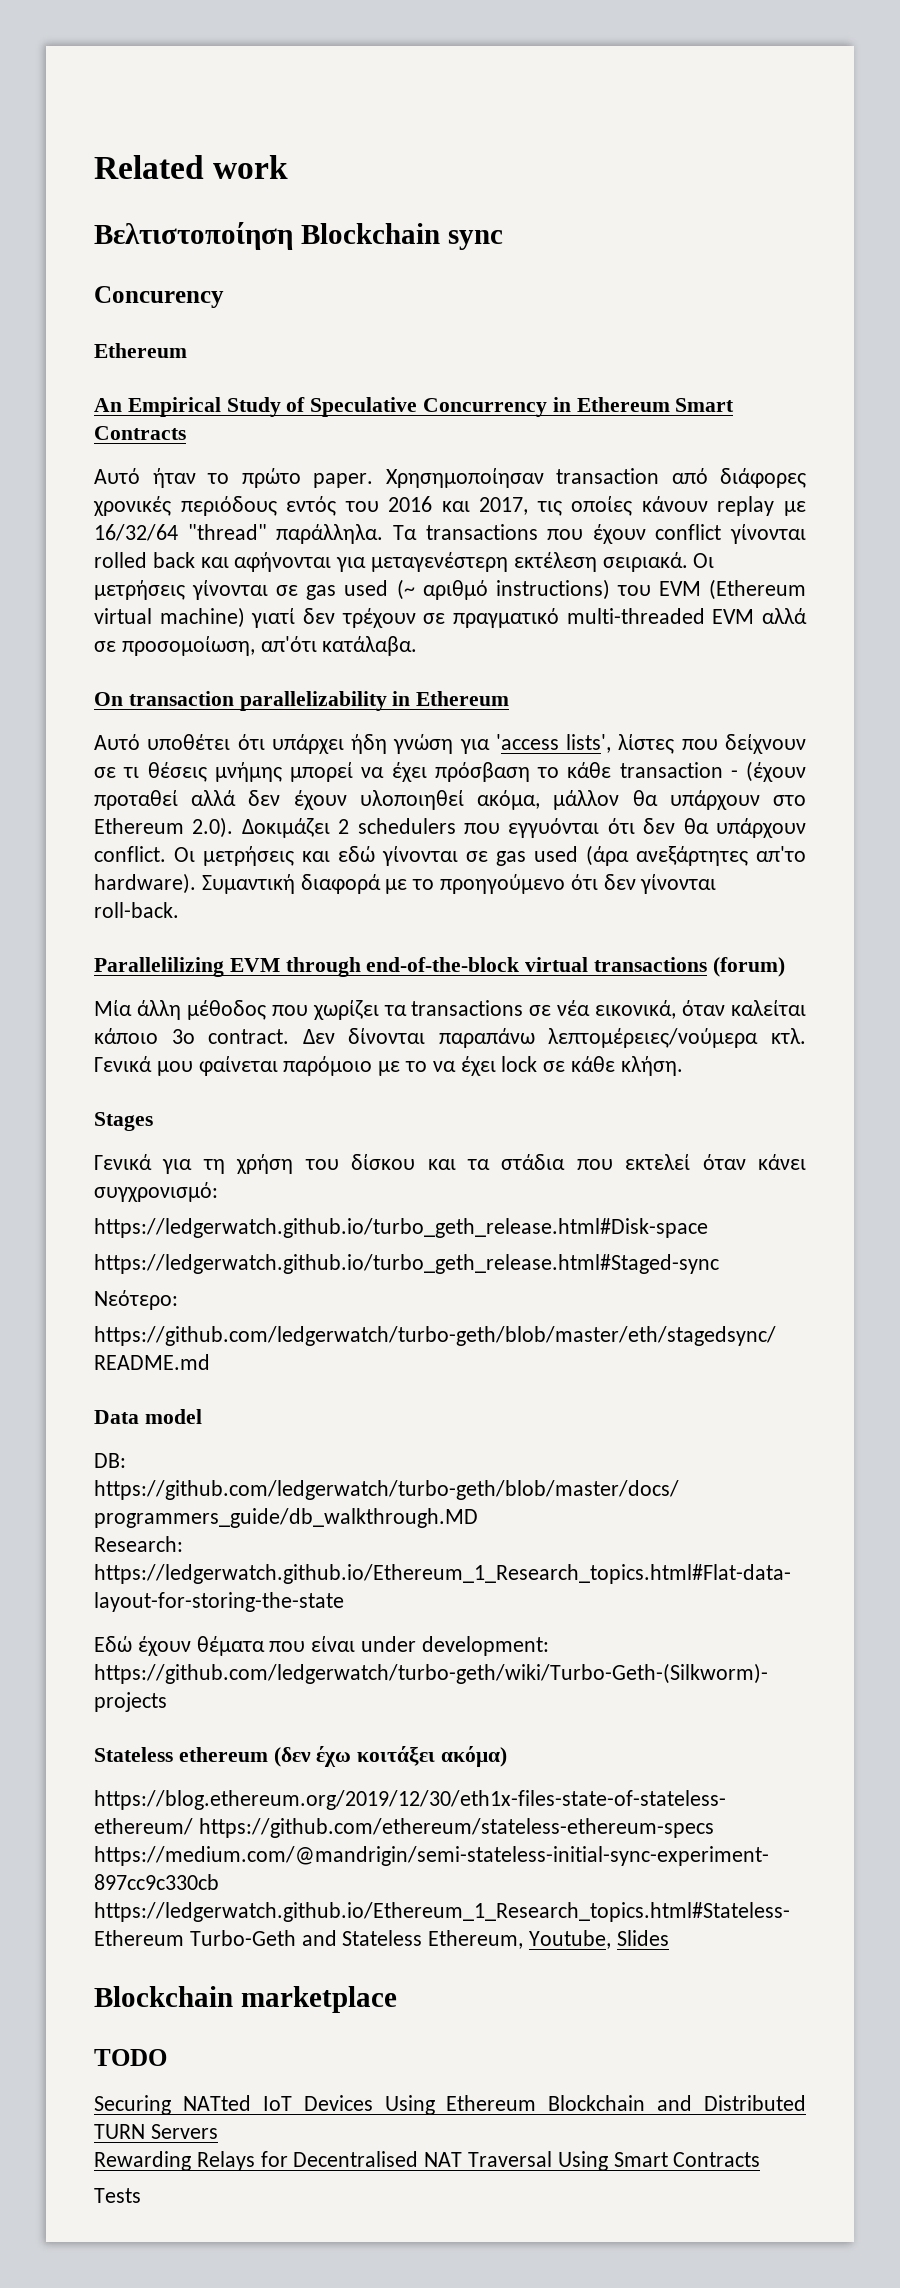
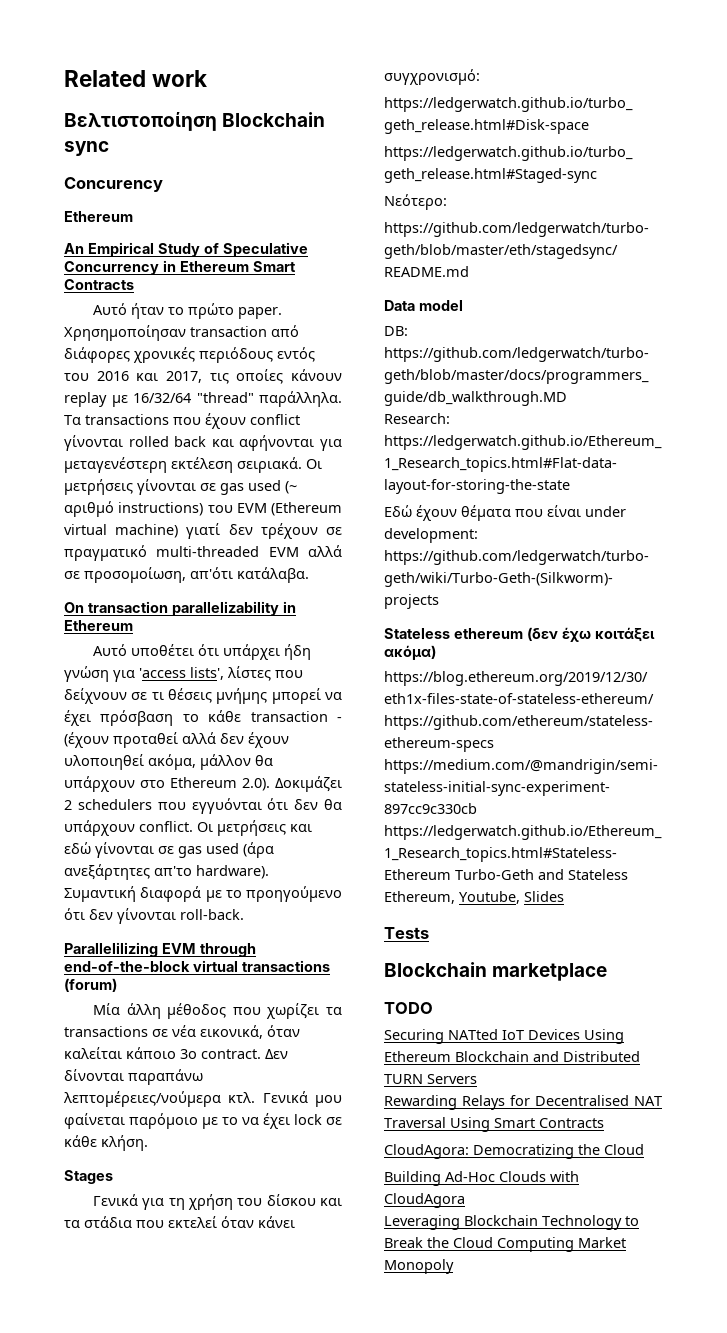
+ Tests
- Tests
+ CloudAgora: Democratizing the Cloud
+ Building Ad-Hoc Clouds with CloudAgora
+ Leveraging Blockchain Technology to Break the Cloud Computing Market Monopoly

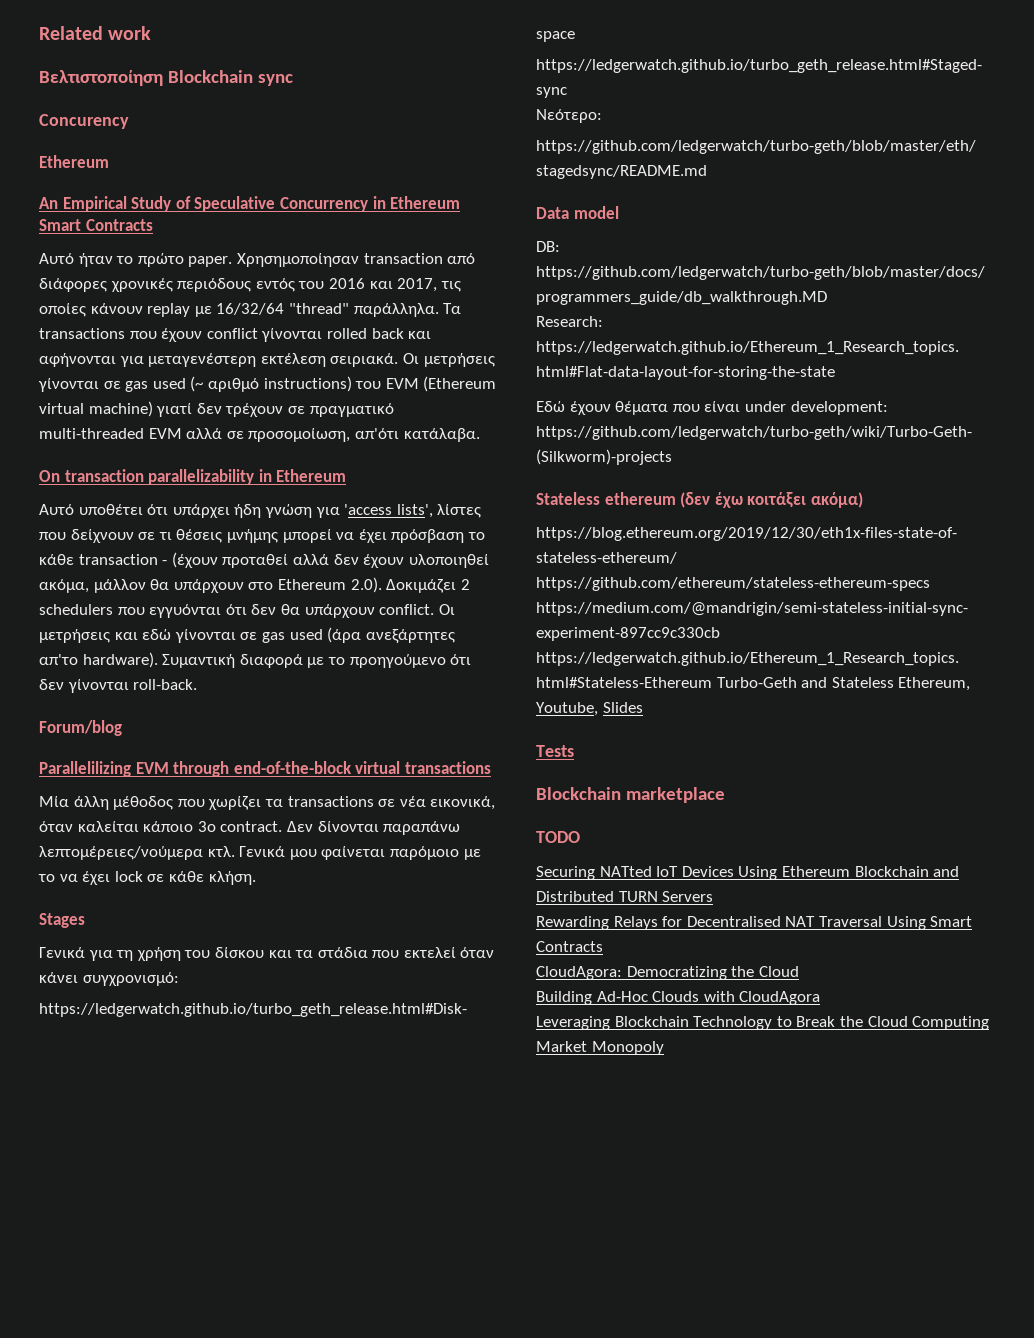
+ Forum/blog
- Parallelilizing EVM through end-of-the-block virtual transactions (forum)
+ Parallelilizing EVM through end-of-the-block virtual transactions

